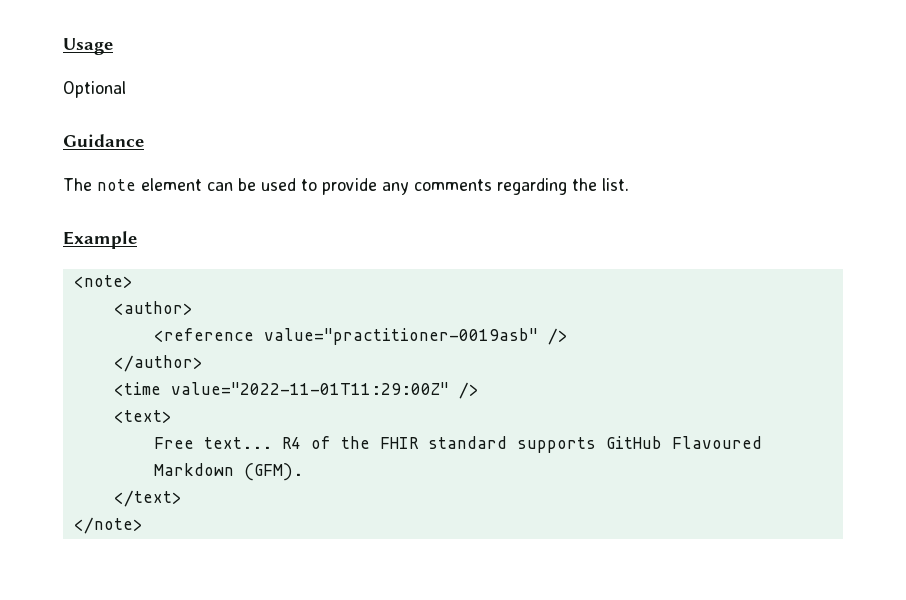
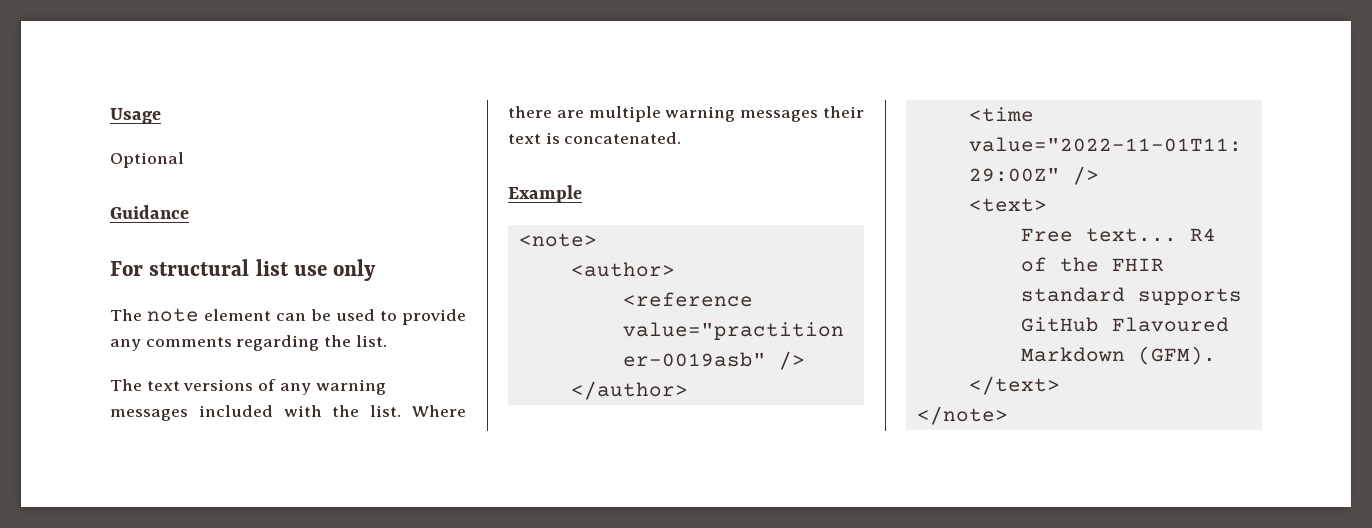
+ For structural list use only
+ The text versions of any warning messages included with the list. Where there are multiple warning messages their text is concatenated.

